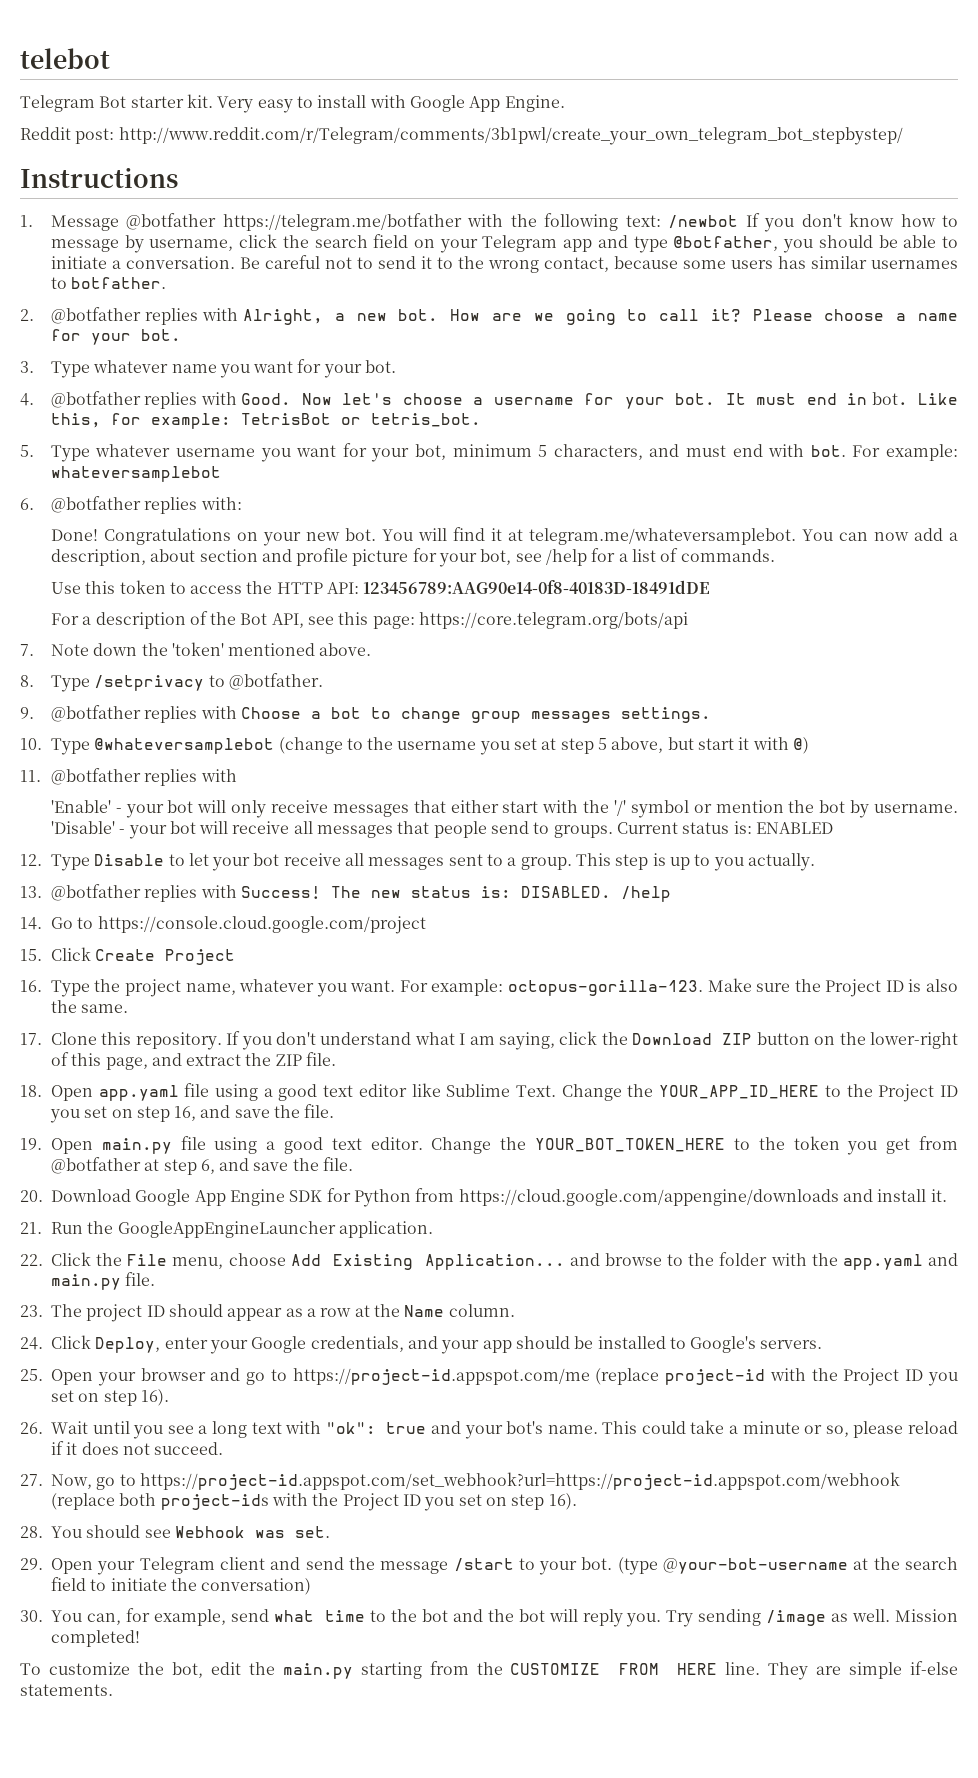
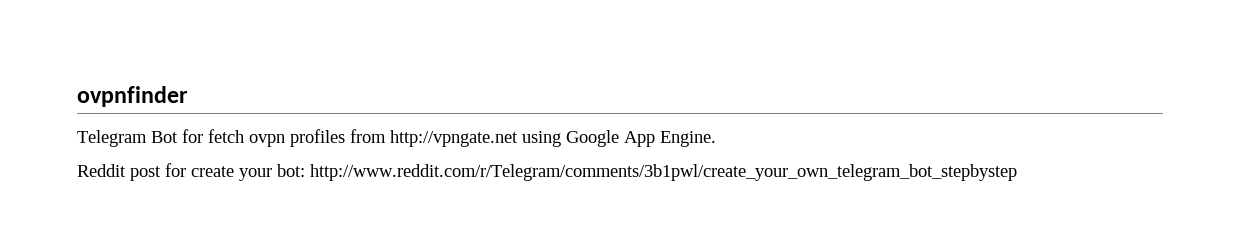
- telebot
+ ovpnfinder
- Telegram Bot starter kit. Very easy to install with Google App Engine.
- Reddit post: http://www.reddit.com/r/Telegram/comments/3b1pwl/create_your_own_telegram_bot_stepbystep/
- Instructions
- 1. Message @botfather https://telegram.me/botfather with the following text: /newbot If you don't know how to message by username, click the search field on your Telegram app and type @botfather, you should be able to initiate a conversation. Be careful not to send it to the wrong contact, because some users has similar usernames to botfather.
- 2. @botfather replies with Alright, a new bot. How are we going to call it? Please choose a name for your bot.
- 3. Type whatever name you want for your bot.
- 4. @botfather replies with Good. Now let's choose a username for your bot. It must end in bot. Like this, for example: TetrisBot or tetris_bot.
- 5. Type whatever username you want for your bot, minimum 5 characters, and must end with bot. For example: whateversamplebot
- 6. @botfather replies with:
- Done! Congratulations on your new bot. You will find it at telegram.me/whateversamplebot. You can now add a description, about section and profile picture for your bot, see /help for a list of commands.
- Use this token to access the HTTP API: 123456789:AAG90e14-0f8-40183D-18491dDE
- For a description of the Bot API, see this page: https://core.telegram.org/bots/api
- 7. Note down the 'token' mentioned above.
- 8. Type /setprivacy to @botfather.
- 9. @botfather replies with Choose a bot to change group messages settings.
- 10. Type @whateversamplebot (change to the username you set at step 5 above, but start it with @)
- 11. @botfather replies with
- 'Enable' - your bot will only receive messages that either start with the '/' symbol or mention the bot by username. 'Disable' - your bot will receive all messages that people send to groups. Current status is: ENABLED
- 12. Type Disable to let your bot receive all messages sent to a group. This step is up to you actually.
- 13. @botfather replies with Success! The new status is: DISABLED. /help
- 14. Go to https://console.cloud.google.com/project
- 15. Click Create Project
- 16. Type the project name, whatever you want. For example: octopus-gorilla-123. Make sure the Project ID is also the same.
- 17. Clone this repository. If you don't understand what I am saying, click the Download ZIP button on the lower-right of this page, and extract the ZIP file.
- 18. Open app.yaml file using a good text editor like Sublime Text. Change the YOUR_APP_ID_HERE to the Project ID you set on step 16, and save the file.
- 19. Open main.py file using a good text editor. Change the YOUR_BOT_TOKEN_HERE to the token you get from @botfather at step 6, and save the file.
- 20. Download Google App Engine SDK for Python from https://cloud.google.com/appengine/downloads and install it.
- 21. Run the GoogleAppEngineLauncher application.
- 22. Click the File menu, choose Add Existing Application... and browse to the folder with the app.yaml and main.py file.
- 23. The project ID should appear as a row at the Name column.
- 24. Click Deploy, enter your Google credentials, and your app should be installed to Google's servers.
- 25. Open your browser and go to https://project-id.appspot.com/me (replace project-id with the Project ID you set on step 16).
- 26. Wait until you see a long text with "ok": true and your bot's name. This could take a minute or so, please reload if it does not succeed.
- 27. Now, go to https://project-id.appspot.com/set_webhook?url=https://project-id.appspot.com/webhook (replace both project-ids with the Project ID you set on step 16).
- 28. You should see Webhook was set.
- 29. Open your Telegram client and send the message /start to your bot. (type @your-bot-username at the search field to initiate the conversation)
- 30. You can, for example, send what time to the bot and the bot will reply you. Try sending /image as well. Mission completed!
- To customize the bot, edit the main.py starting from the CUSTOMIZE FROM HERE line. They are simple if-else statements.
+ Telegram Bot for fetch ovpn profiles from http://vpngate.net using Google App Engine.
+ Reddit post for create your bot: http://www.reddit.com/r/Telegram/comments/3b1pwl/create_your_own_telegram_bot_stepbystep

